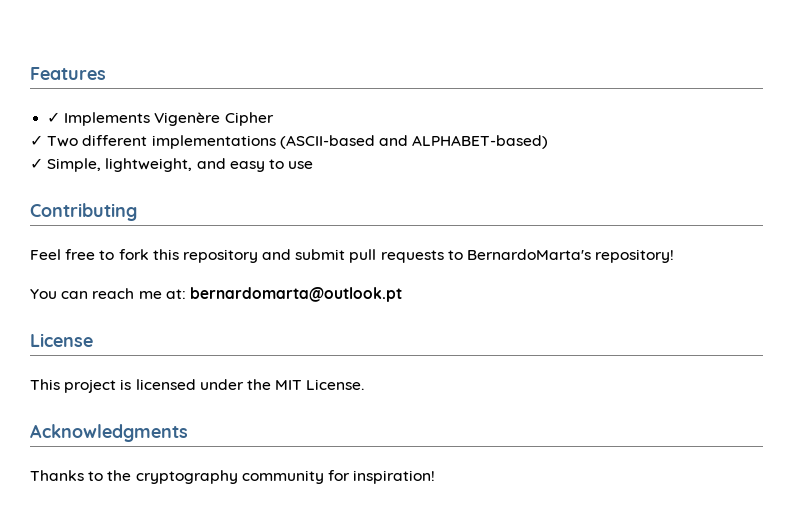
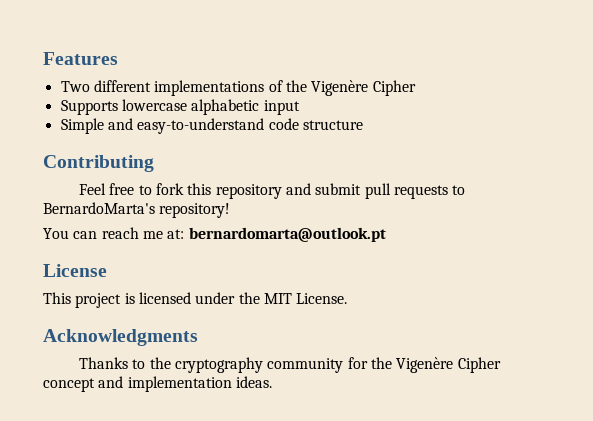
- ✓ Implements Vigenère Cipher
- ✓ Two different implementations (ASCII-based and ALPHABET-based)
- ✓ Simple, lightweight, and easy to use
+ Two different implementations of the Vigenère Cipher
+ Supports lowercase alphabetic input
+ Simple and easy-to-understand code structure
- Thanks to the cryptography community for inspiration!
+ Thanks to the cryptography community for the Vigenère Cipher concept and implementation ideas.

